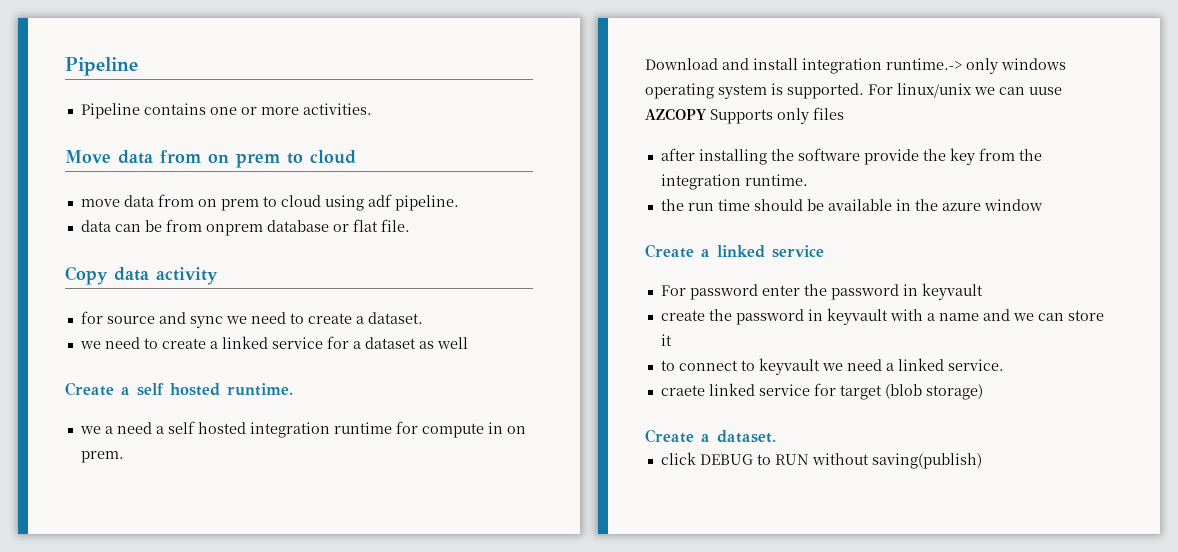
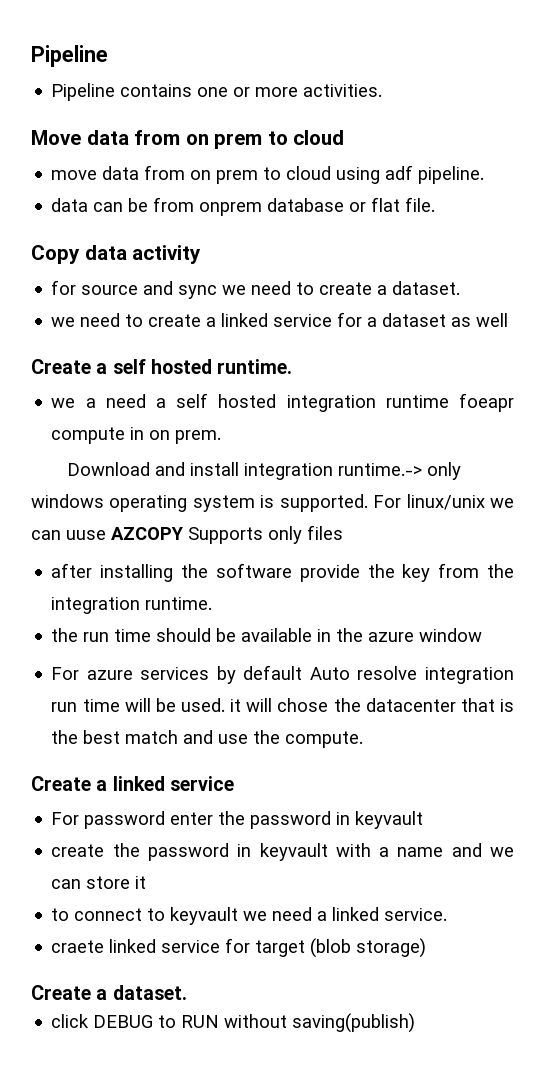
- we a need a self hosted integration runtime for compute in on prem.
+ we a need a self hosted integration runtime foeapr compute in on prem.
+ For azure services by default Auto resolve integration run time will be used. it will chose the datacenter that is the best match and use the compute.

